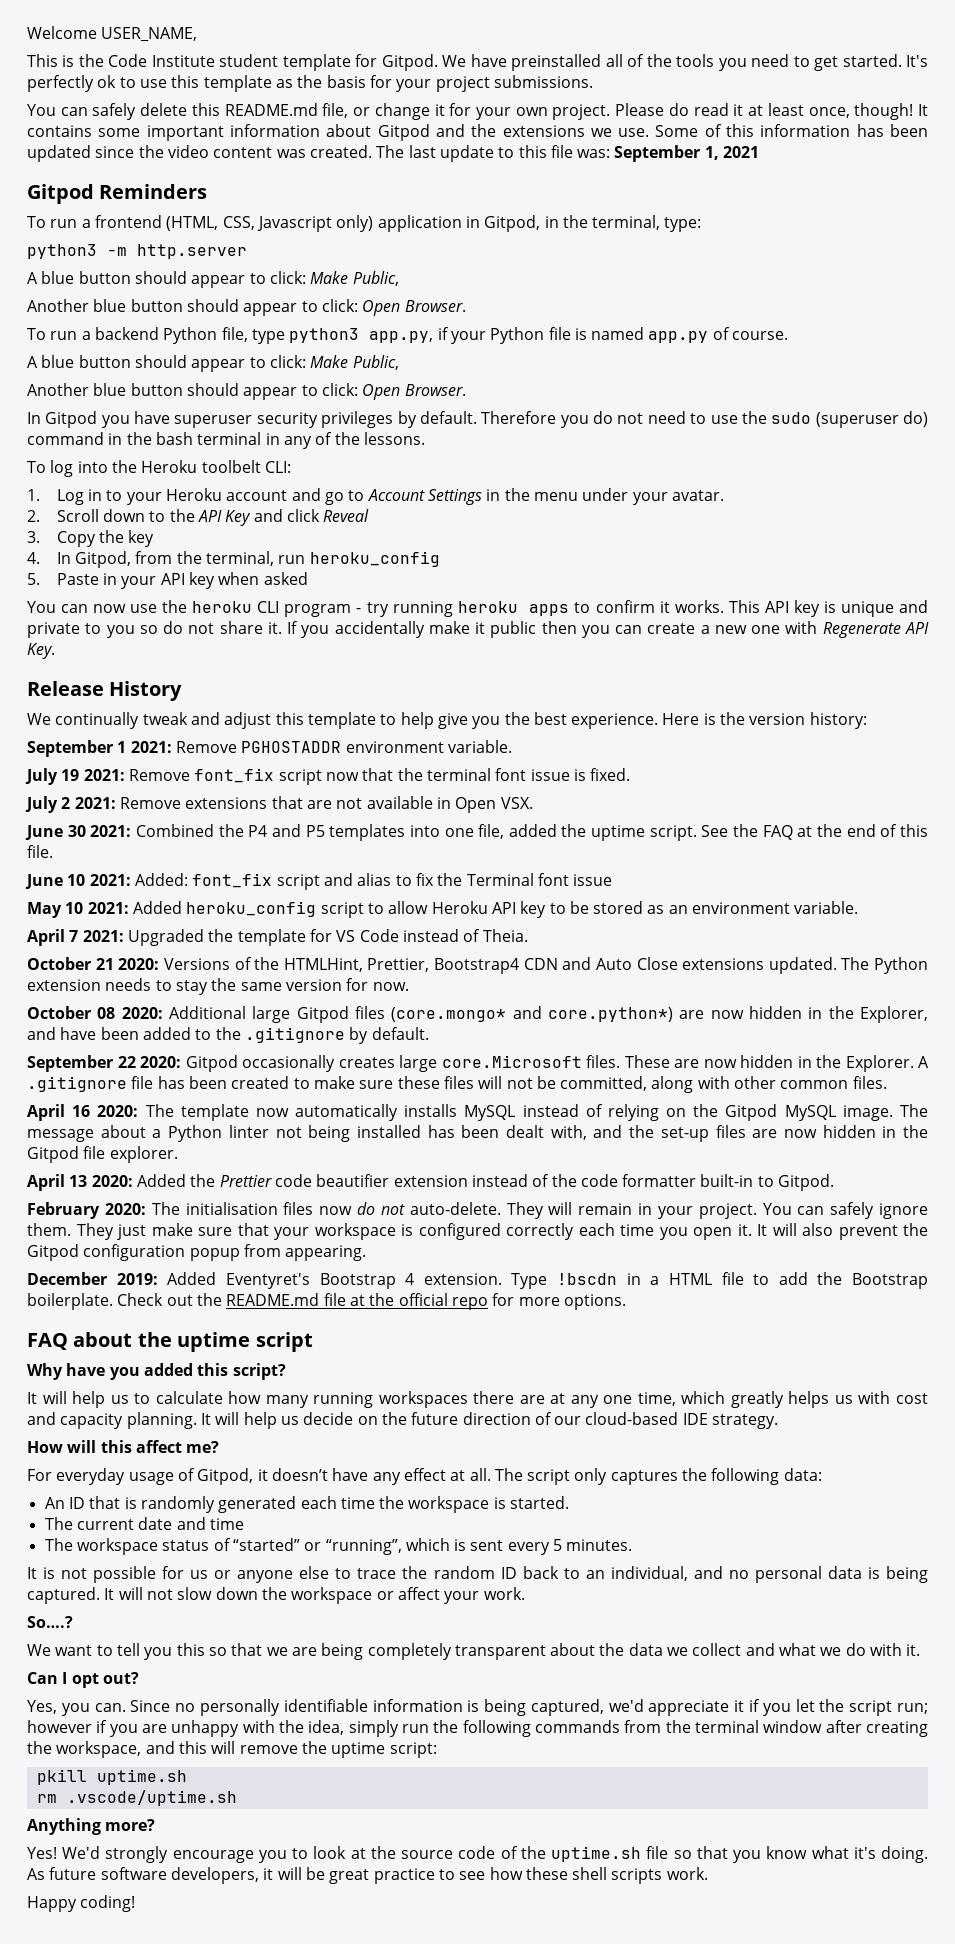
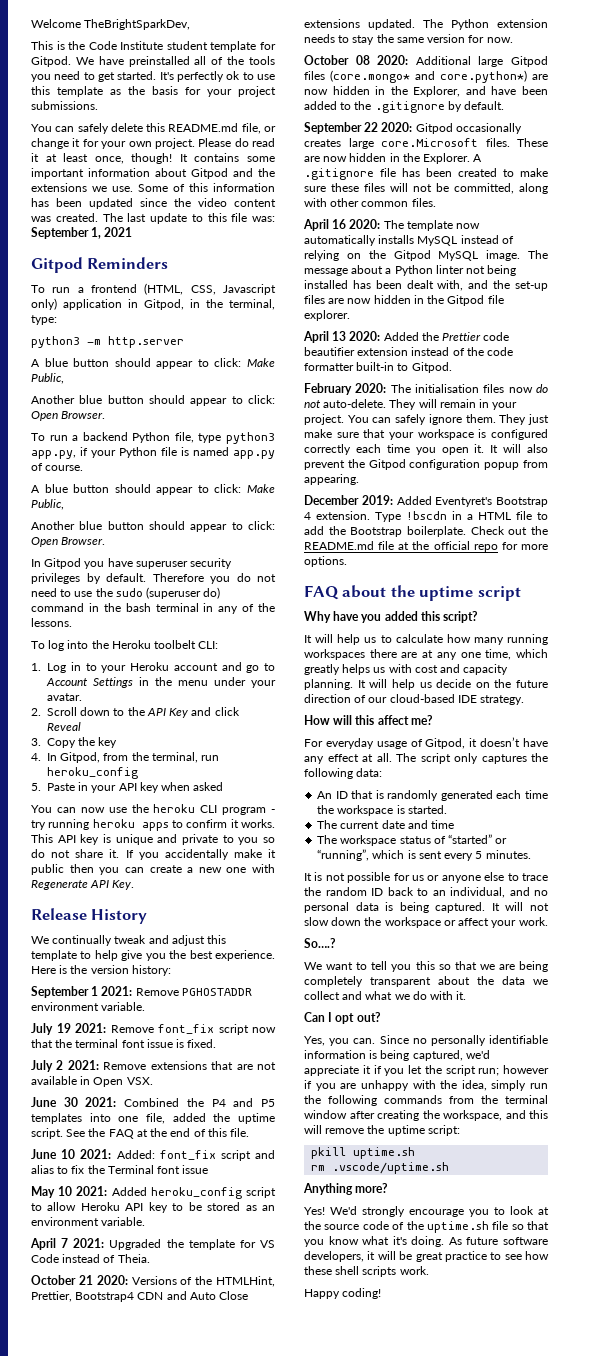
- Welcome USER_NAME,
+ Welcome TheBrightSparkDev,

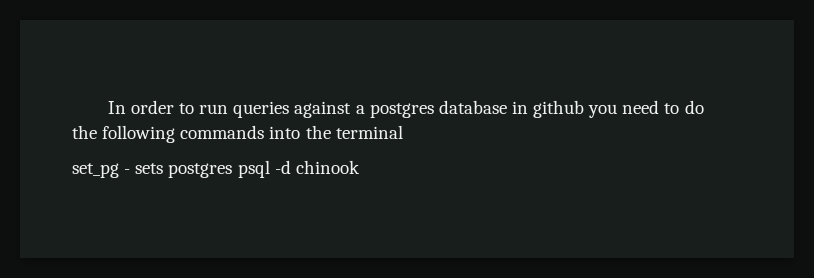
- Welcome TheBrightSparkDev,
- This is the Code Institute student template for Gitpod. We have preinstalled all of the tools you need to get started. It's perfectly ok to use this template as the basis for your project submissions.
- You can safely delete this README.md file, or change it for your own project. Please do read it at least once, though! It contains some important information about Gitpod and the extensions we use. Some of this information has been updated since the video content was created. The last update to this file was: September 1, 2021
- Gitpod Reminders
- To run a frontend (HTML, CSS, Javascript only) application in Gitpod, in the terminal, type:
- python3 -m http.server
- A blue button should appear to click: Make Public,
- Another blue button should appear to click: Open Browser.
- To run a backend Python file, type python3 app.py, if your Python file is named app.py of course.
- A blue button should appear to click: Make Public,
- Another blue button should appear to click: Open Browser.
- In Gitpod you have superuser security privileges by default. Therefore you do not need to use the sudo (superuser do) command in the bash terminal in any of the lessons.
- To log into the Heroku toolbelt CLI:
- 1. Log in to your Heroku account and go to Account Settings in the menu under your avatar.
- 2. Scroll down to the API Key and click Reveal
- 3. Copy the key
- 4. In Gitpod, from the terminal, run heroku_config
- 5. Paste in your API key when asked
- You can now use the heroku CLI program - try running heroku apps to confirm it works. This API key is unique and private to you so do not share it. If you accidentally make it public then you can create a new one with Regenerate API Key.
- Release History
- We continually tweak and adjust this template to help give you the best experience. Here is the version history:
- September 1 2021: Remove PGHOSTADDR environment variable.
- July 19 2021: Remove font_fix script now that the terminal font issue is fixed.
- July 2 2021: Remove extensions that are not available in Open VSX.
- June 30 2021: Combined the P4 and P5 templates into one file, added the uptime script. See the FAQ at the end of this file.
- June 10 2021: Added: font_fix script and alias to fix the Terminal font issue
- May 10 2021: Added heroku_config script to allow Heroku API key to be stored as an environment variable.
- April 7 2021: Upgraded the template for VS Code instead of Theia.
- October 21 2020: Versions of the HTMLHint, Prettier, Bootstrap4 CDN and Auto Close extensions updated. The Python extension needs to stay the same version for now.
- October 08 2020: Additional large Gitpod files (core.mongo* and core.python*) are now hidden in the Explorer, and have been added to the .gitignore by default.
- September 22 2020: Gitpod occasionally creates large core.Microsoft files. These are now hidden in the Explorer. A .gitignore file has been created to make sure these files will not be committed, along with other common files.
- April 16 2020: The template now automatically installs MySQL instead of relying on the Gitpod MySQL image. The message about a Python linter not being installed has been dealt with, and the set-up files are now hidden in the Gitpod file explorer.
- April 13 2020: Added the Prettier code beautifier extension instead of the code formatter built-in to Gitpod.
- February 2020: The initialisation files now do not auto-delete. They will remain in your project. You can safely ignore them. They just make sure that your workspace is configured correctly each time you open it. It will also prevent the Gitpod configuration popup from appearing.
- December 2019: Added Eventyret's Bootstrap 4 extension. Type !bscdn in a HTML file to add the Bootstrap boilerplate. Check out the README.md file at the official repo for more options.
- FAQ about the uptime script
- Why have you added this script?
- It will help us to calculate how many running workspaces there are at any one time, which greatly helps us with cost and capacity planning. It will help us decide on the future direction of our cloud-based IDE strategy.
- How will this affect me?
- For everyday usage of Gitpod, it doesn’t have any effect at all. The script only captures the following data:
- An ID that is randomly generated each time the workspace is started.
- The current date and time
- The workspace status of “started” or “running”, which is sent every 5 minutes.
- It is not possible for us or anyone else to trace the random ID back to an individual, and no personal data is being captured. It will not slow down the workspace or affect your work.
- So….?
- We want to tell you this so that we are being completely transparent about the data we collect and what we do with it.
- Can I opt out?
- Yes, you can. Since no personally identifiable information is being captured, we'd appreciate it if you let the script run; however if you are unhappy with the idea, simply run the following commands from the terminal window after creating the workspace, and this will remove the uptime script:
- pkill uptime.sh
- rm .vscode/uptime.sh
- Anything more?
- Yes! We'd strongly encourage you to look at the source code of the uptime.sh file so that you know what it's doing. As future software developers, it will be great practice to see how these shell scripts work.
- Happy coding!
+ In order to run queries against a postgres database in github you need to do the following commands into the terminal
+ set_pg - sets postgres psql -d chinook

